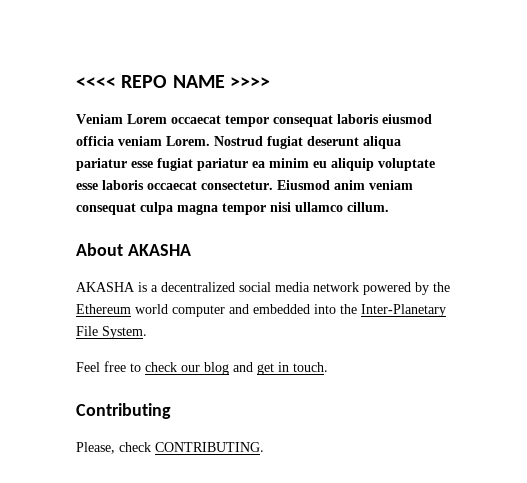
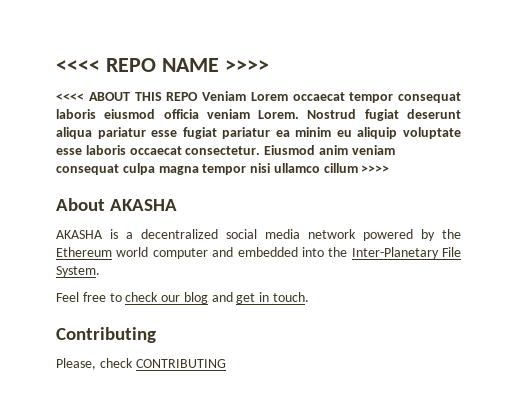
- Veniam Lorem occaecat tempor consequat laboris eiusmod officia veniam Lorem.
+ <<<< ABOUT THIS REPO Veniam Lorem occaecat tempor consequat laboris eiusmod officia veniam Lorem.
- Eiusmod anim veniam consequat culpa magna tempor nisi ullamco cillum.
+ Eiusmod anim veniam consequat culpa magna tempor nisi ullamco cillum >>>>
- Please, check CONTRIBUTING.
+ Please, check CONTRIBUTING

